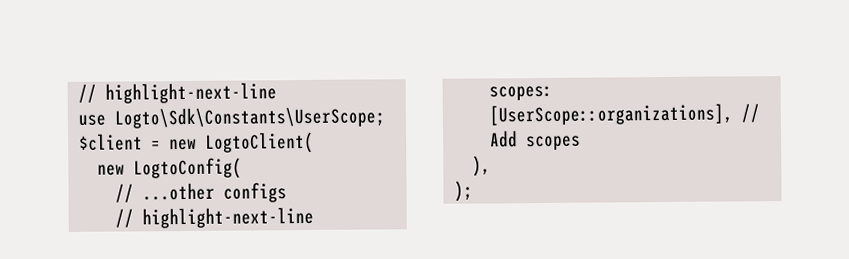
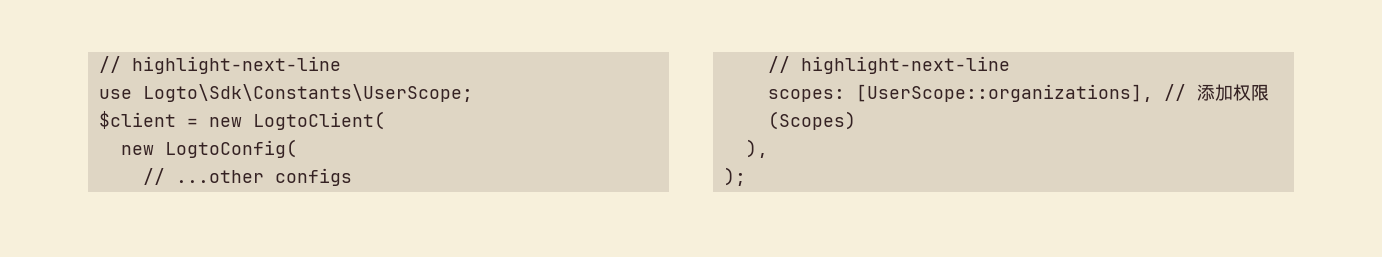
- scopes: [UserScope::organizations], // Add scopes
+ scopes: [UserScope::organizations], // 添加权限(Scopes)

